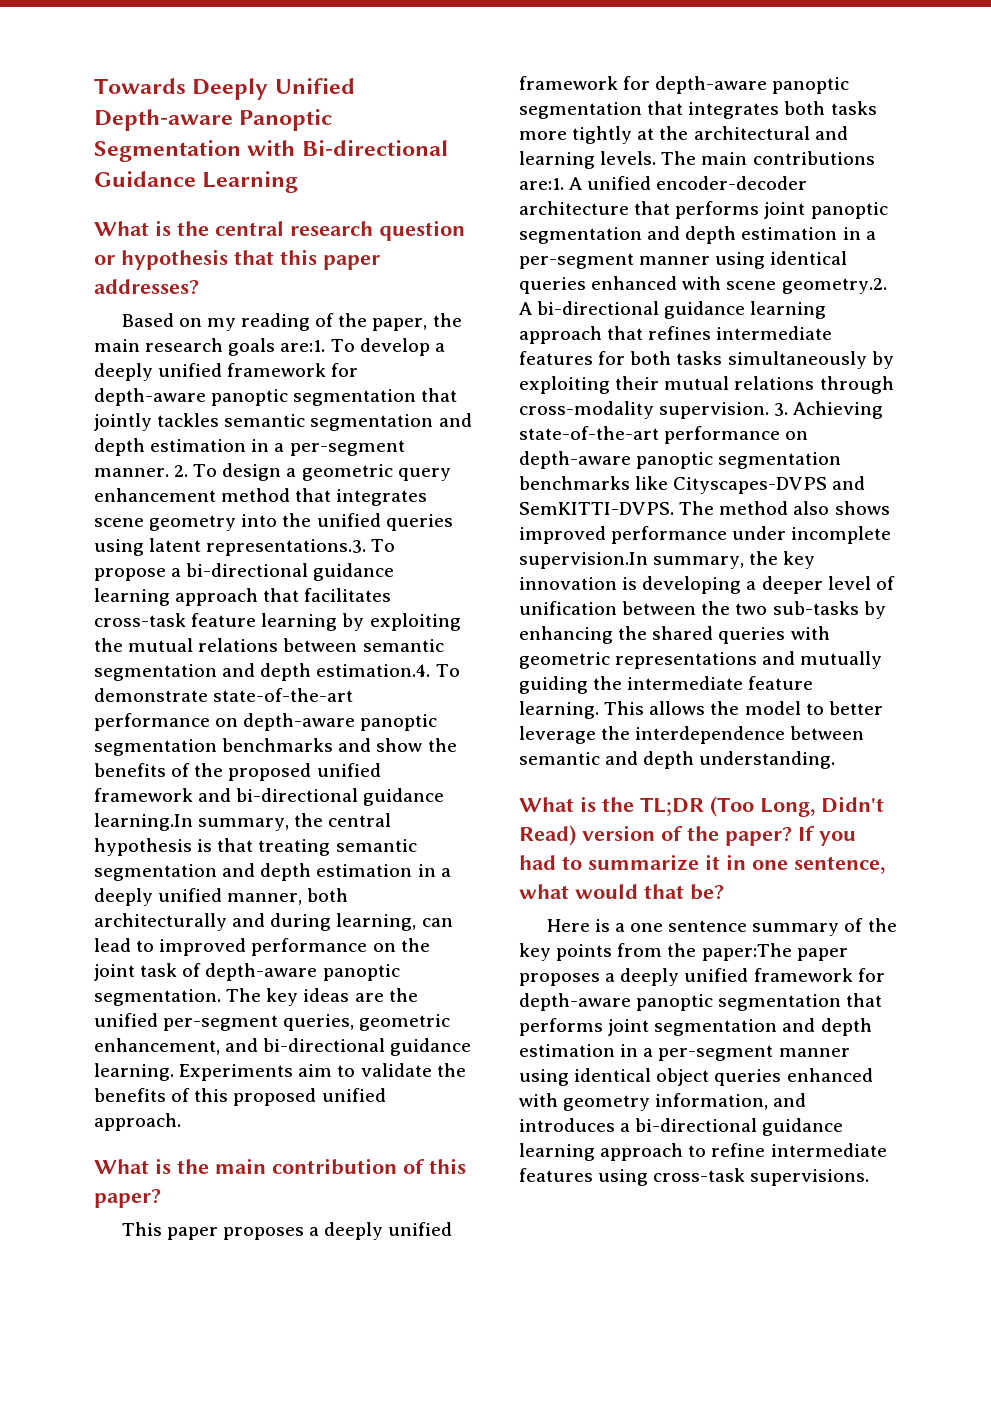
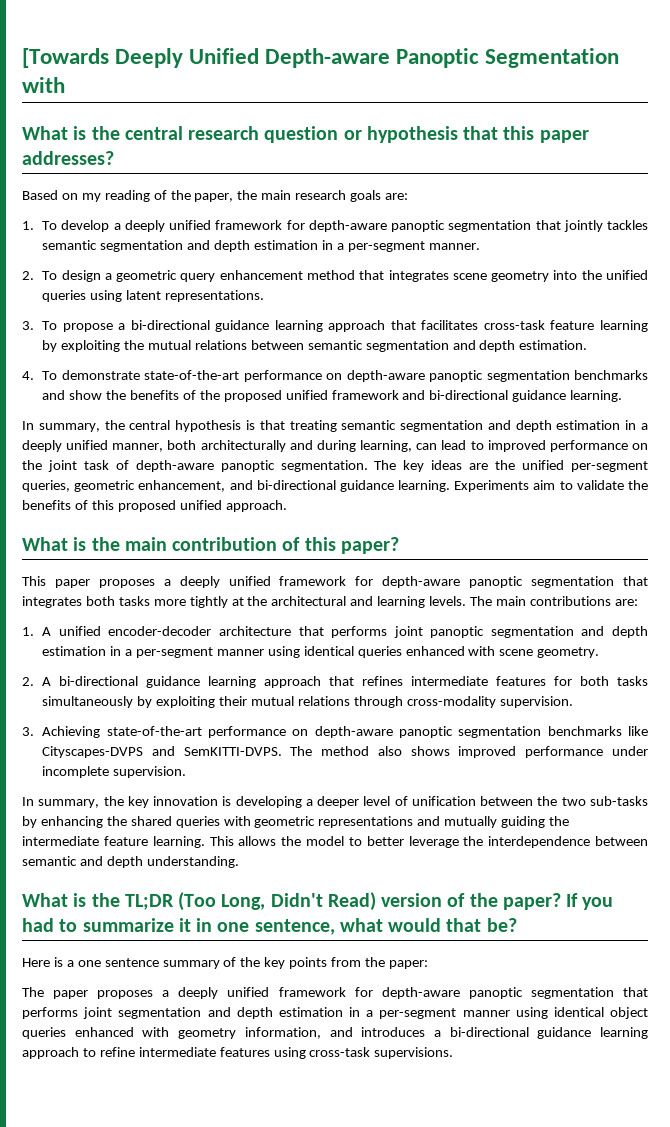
- Towards Deeply Unified Depth-aware Panoptic Segmentation with Bi-directional Guidance Learning
+ [Towards Deeply Unified Depth-aware Panoptic Segmentation with
- Based on my reading of the paper, the main research goals are:1. To develop a deeply unified framework for depth-aware panoptic segmentation that jointly tackles semantic segmentation and depth estimation in a per-segment manner. 2. To design a geometric query enhancement method that integrates scene geometry into the unified queries using latent representations.3. To propose a bi-directional guidance learning approach that facilitates cross-task feature learning by exploiting the mutual relations between semantic segmentation and depth estimation.4. To demonstrate state-of-the-art performance on depth-aware panoptic segmentation benchmarks and show the benefits of the proposed unified framework and bi-directional guidance learning.In summary, the central hypothesis is that treating semantic segmentation and depth estimation in a deeply unified manner, both architecturally and during learning, can lead to improved performance on the joint task of depth-aware panoptic segmentation.
+ Based on my reading of the paper, the main research goals are:
+ 1. To develop a deeply unified framework for depth-aware panoptic segmentation that jointly tackles semantic segmentation and depth estimation in a per-segment manner.
+ 2. To design a geometric query enhancement method that integrates scene geometry into the unified queries using latent representations.
+ 3. To propose a bi-directional guidance learning approach that facilitates cross-task feature learning by exploiting the mutual relations between semantic segmentation and depth estimation.
+ 4. To demonstrate state-of-the-art performance on depth-aware panoptic segmentation benchmarks and show the benefits of the proposed unified framework and bi-directional guidance learning.
+ In summary, the central hypothesis is that treating semantic segmentation and depth estimation in a deeply unified manner, both architecturally and during learning, can lead to improved performance on the joint task of depth-aware panoptic segmentation.
- The main contributions are:1. A unified encoder-decoder architecture that performs joint panoptic segmentation and depth estimation in a per-segment manner using identical queries enhanced with scene geometry.2. A bi-directional guidance learning approach that refines intermediate features for both tasks simultaneously by exploiting their mutual relations through cross-modality supervision. 3. Achieving state-of-the-art performance on depth-aware panoptic segmentation benchmarks like Cityscapes-DVPS and SemKITTI-DVPS.
+ The main contributions are:
+ 1. A unified encoder-decoder architecture that performs joint panoptic segmentation and depth estimation in a per-segment manner using identical queries enhanced with scene geometry.
+ 2. A bi-directional guidance learning approach that refines intermediate features for both tasks simultaneously by exploiting their mutual relations through cross-modality supervision.
+ 3. Achieving state-of-the-art performance on depth-aware panoptic segmentation benchmarks like Cityscapes-DVPS and SemKITTI-DVPS.
- The method also shows improved performance under incomplete supervision.In summary, the key innovation is developing a deeper level of unification between the two sub-tasks by enhancing the shared queries with geometric representations and mutually guiding the intermediate feature learning.
+ The method also shows improved performance under incomplete supervision.
+ In summary, the key innovation is developing a deeper level of unification between the two sub-tasks by enhancing the shared queries with geometric representations and mutually guiding the intermediate feature learning.
- Here is a one sentence summary of the key points from the paper:The paper proposes a deeply unified framework for depth-aware panoptic segmentation that performs joint segmentation and depth estimation in a per-segment manner using identical object queries enhanced with geometry information, and introduces a bi-directional guidance learning approach to refine intermediate features using cross-task supervisions.
+ Here is a one sentence summary of the key points from the paper:
+ The paper proposes a deeply unified framework for depth-aware panoptic segmentation that performs joint segmentation and depth estimation in a per-segment manner using identical object queries enhanced with geometry information, and introduces a bi-directional guidance learning approach to refine intermediate features using cross-task supervisions.

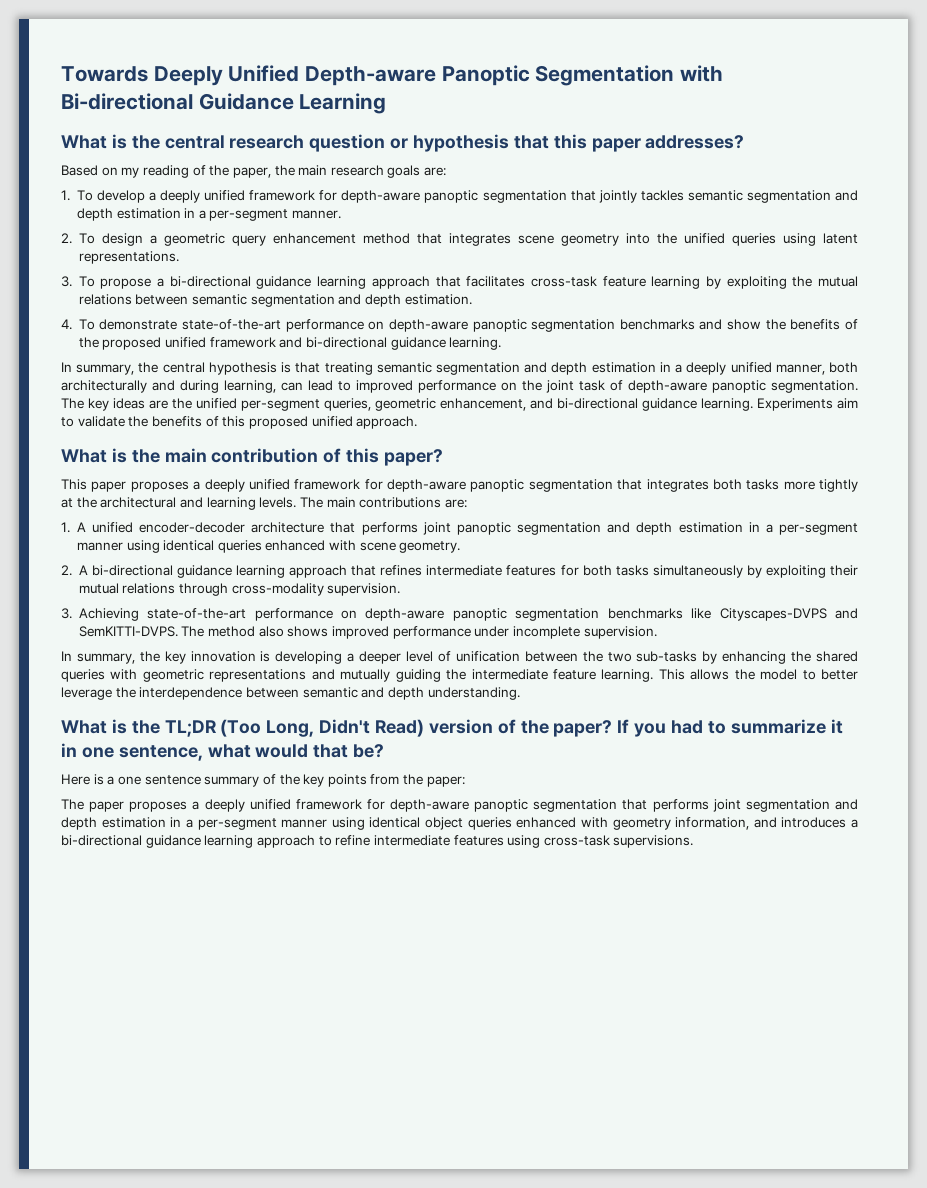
- [Towards Deeply Unified Depth-aware Panoptic Segmentation with
+ Towards Deeply Unified Depth-aware Panoptic Segmentation with Bi-directional Guidance Learning

